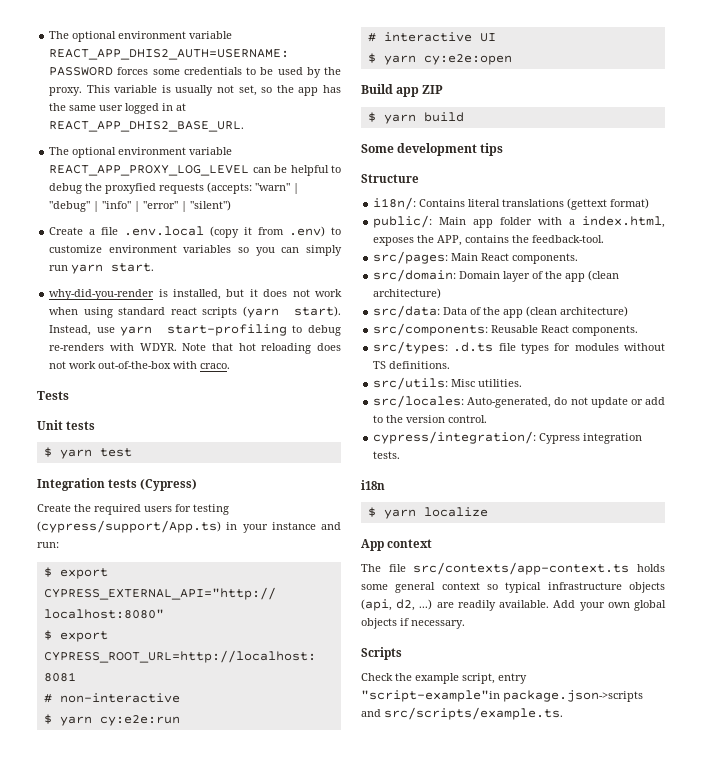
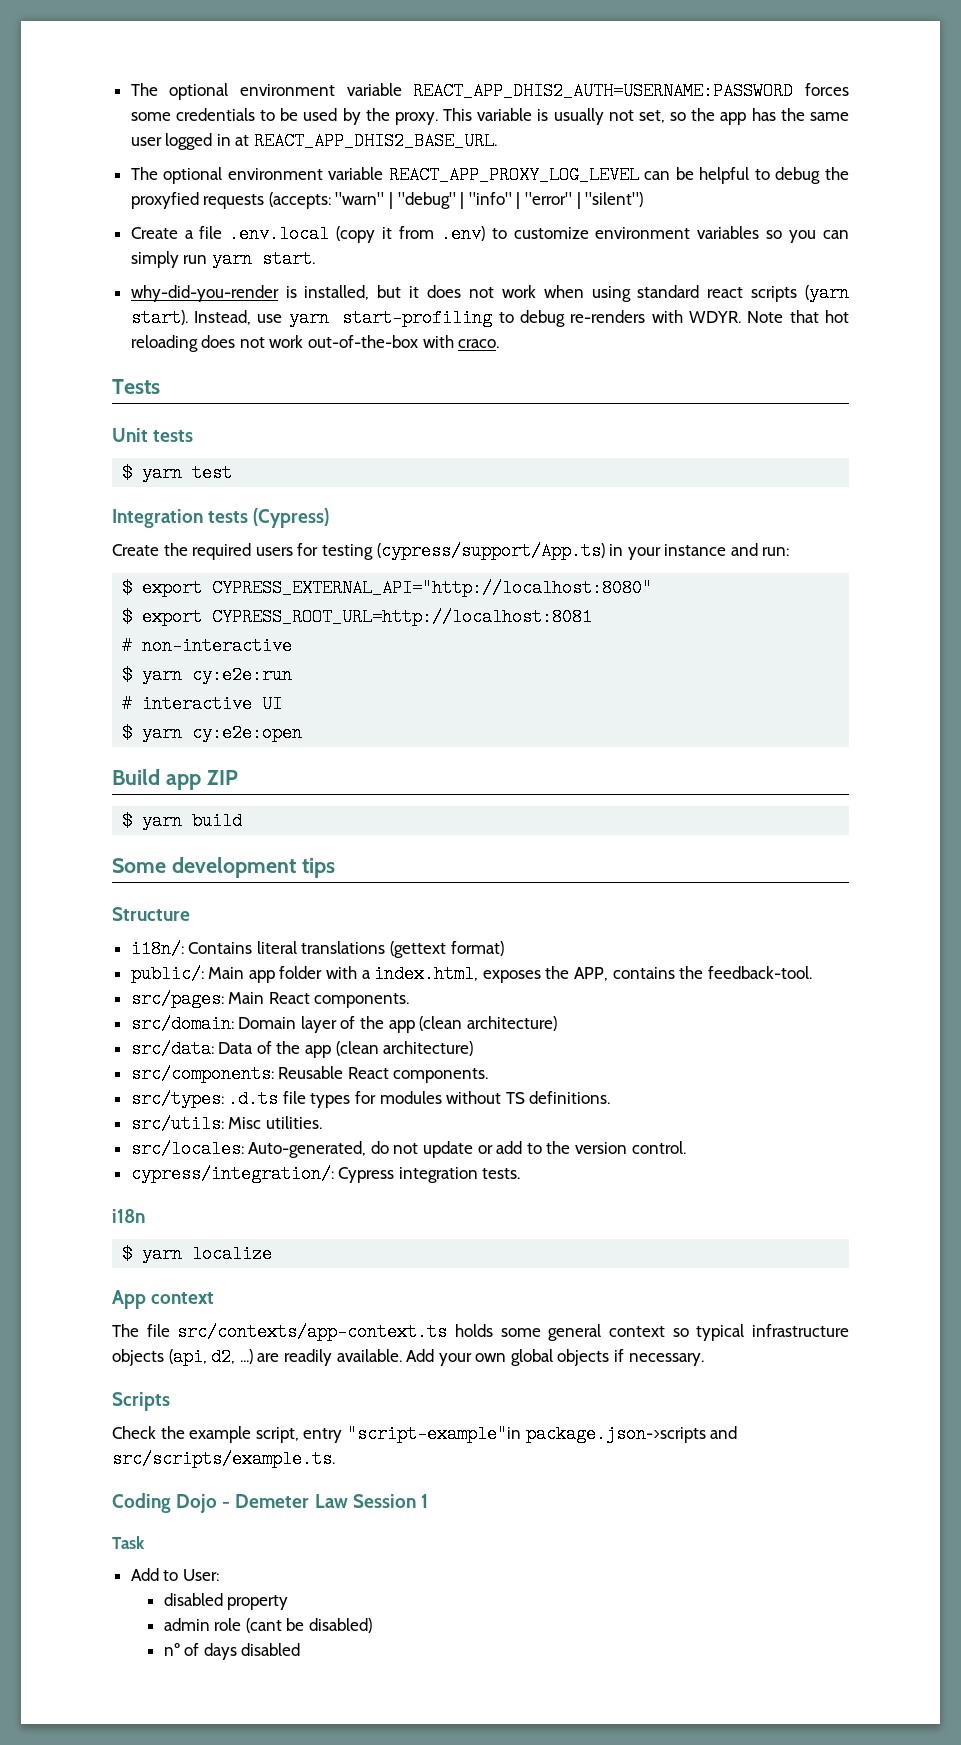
+ Coding Dojo - Demeter Law Session 1
+ Task
+ Add to User:
+ disabled property
+ admin role (cant be disabled)
+ nº of days disabled

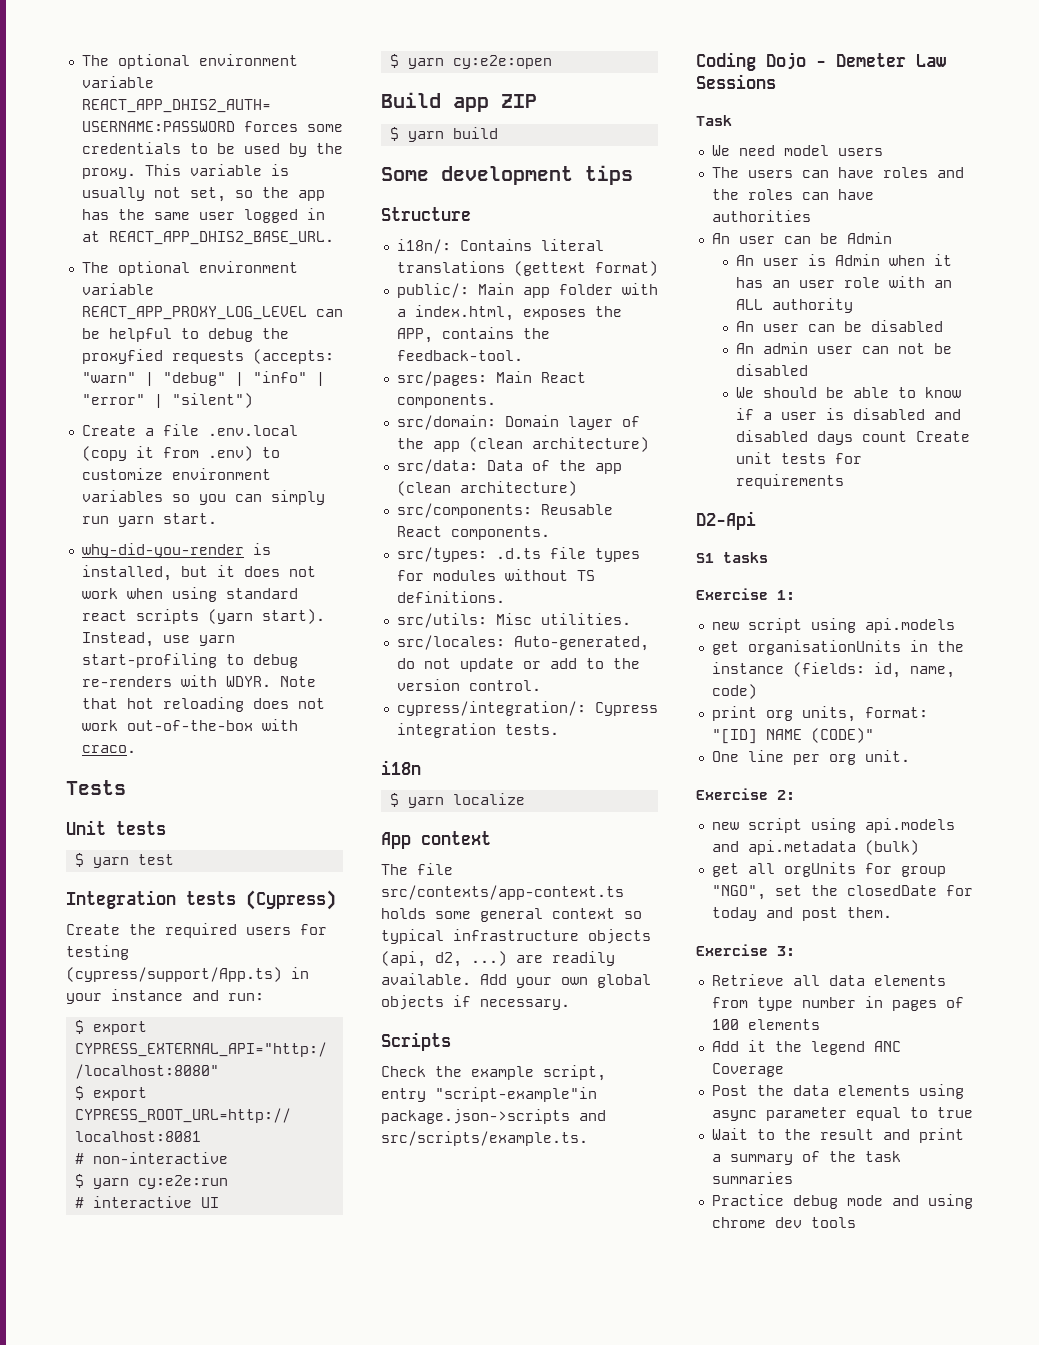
- Coding Dojo - Demeter Law Session 1
+ Coding Dojo - Demeter Law Sessions
- Add to User:
- disabled property
- admin role (cant be disabled)
- nº of days disabled
+ We need model users
+ The users can have roles and the roles can have authorities
+ An user can be Admin
+ An user is Admin when it has an user role with an ALL authority
+ An user can be disabled
+ An admin user can not be disabled
+ We should be able to know if a user is disabled and disabled days count Create unit tests for requirements
+ D2-Api
+ S1 tasks
+ Exercise 1:
+ new script using api.models
+ get organisationUnits in the instance (fields: id, name, code)
+ print org units, format: "[ID] NAME (CODE)"
+ One line per org unit.
+ Exercise 2:
+ new script using api.models and api.metadata (bulk)
+ get all orgUnits for group "NGO", set the closedDate for today and post them.
+ Exercise 3:
+ Retrieve all data elements from type number in pages of 100 elements
+ Add it the legend ANC Coverage
+ Post the data elements using async parameter equal to true
+ Wait to the result and print a summary of the task summaries
+ Practice debug mode and using chrome dev tools

